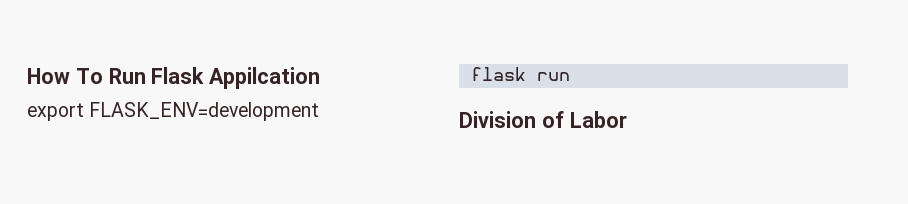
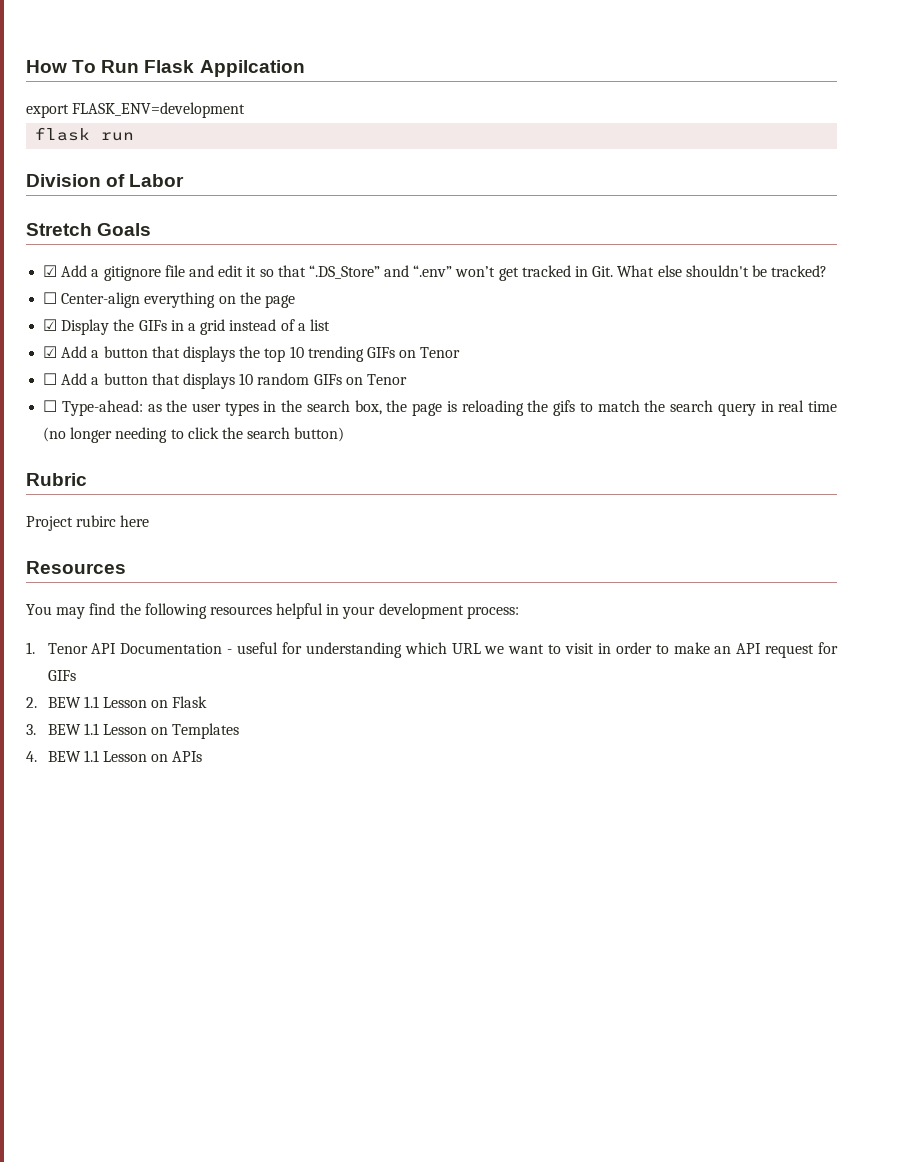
+ Stretch Goals
+ ☑ Add a gitignore file and edit it so that “.DS_Store” and “.env” won’t get tracked in Git. What else shouldn't be tracked?
+ ☐ Center-align everything on the page
+ ☑ Display the GIFs in a grid instead of a list
+ ☑ Add a button that displays the top 10 trending GIFs on Tenor
+ ☐ Add a button that displays 10 random GIFs on Tenor
+ ☐ Type-ahead: as the user types in the search box, the page is reloading the gifs to match the search query in real time (no longer needing to click the search button)
+ Rubric
+ Project rubirc here
+ Resources
+ You may find the following resources helpful in your development process:
+ 1. Tenor API Documentation - useful for understanding which URL we want to visit in order to make an API request for GIFs
+ 2. BEW 1.1 Lesson on Flask
+ 3. BEW 1.1 Lesson on Templates
+ 4. BEW 1.1 Lesson on APIs

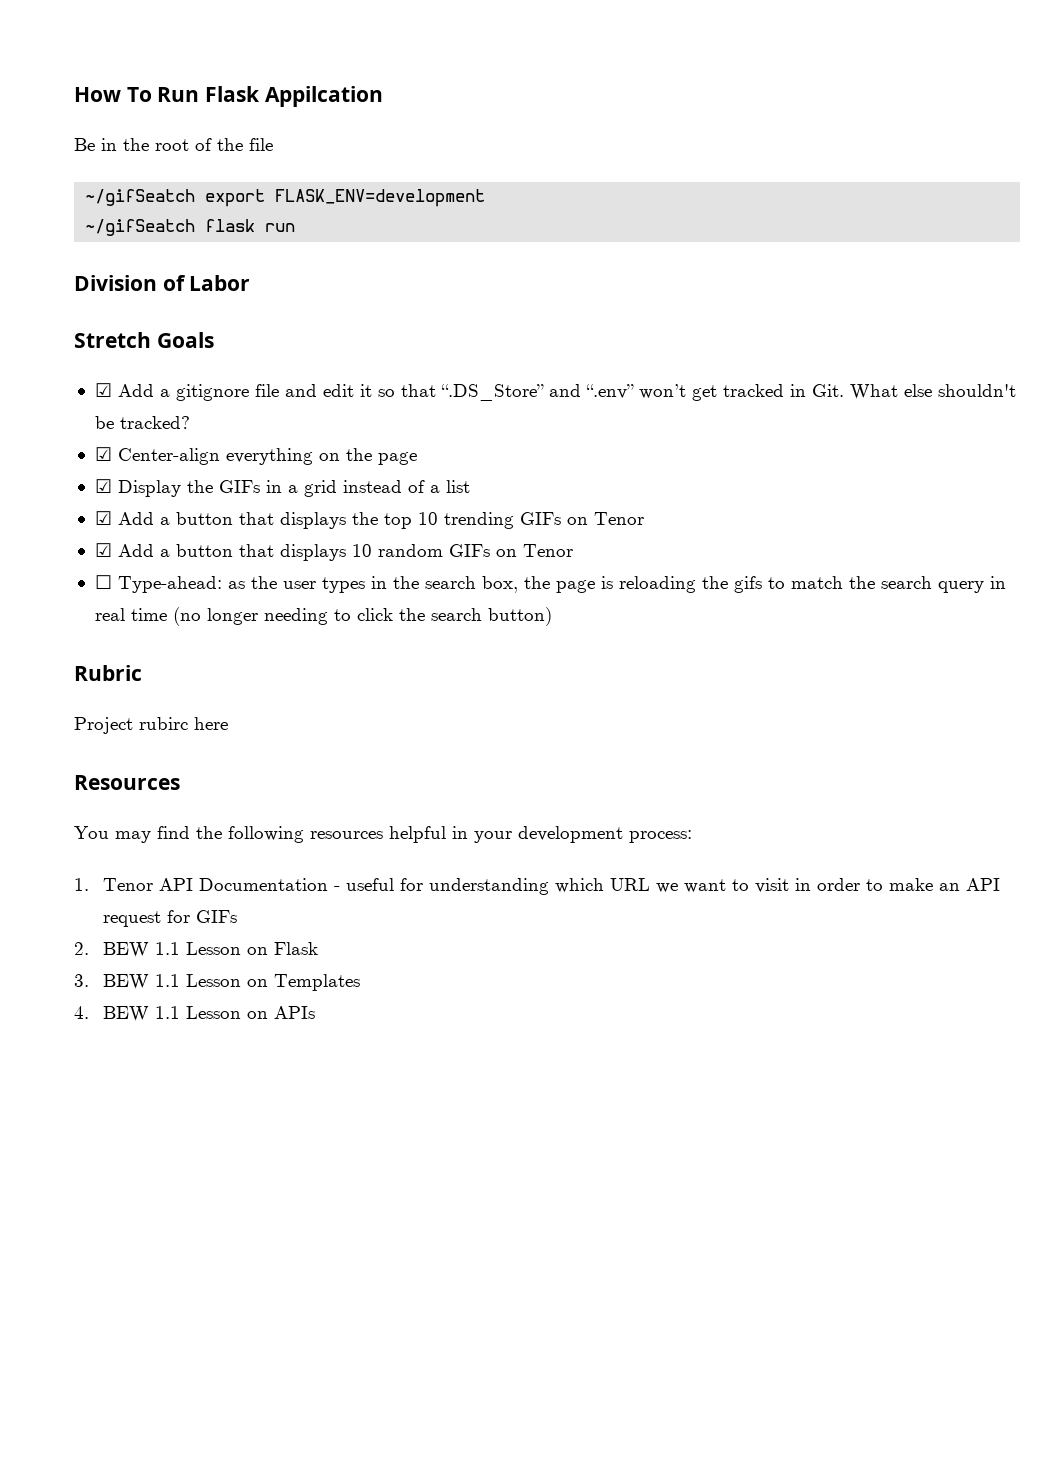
- export FLASK_ENV=development
+ Be in the root of the file
+ ~/gifSeatch export FLASK_ENV=development
- flask run
+ ~/gifSeatch flask run
- ☐ Center-align everything on the page
+ ☑ Center-align everything on the page
- ☐ Add a button that displays 10 random GIFs on Tenor
+ ☑ Add a button that displays 10 random GIFs on Tenor

